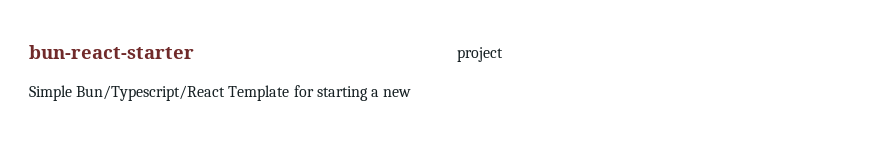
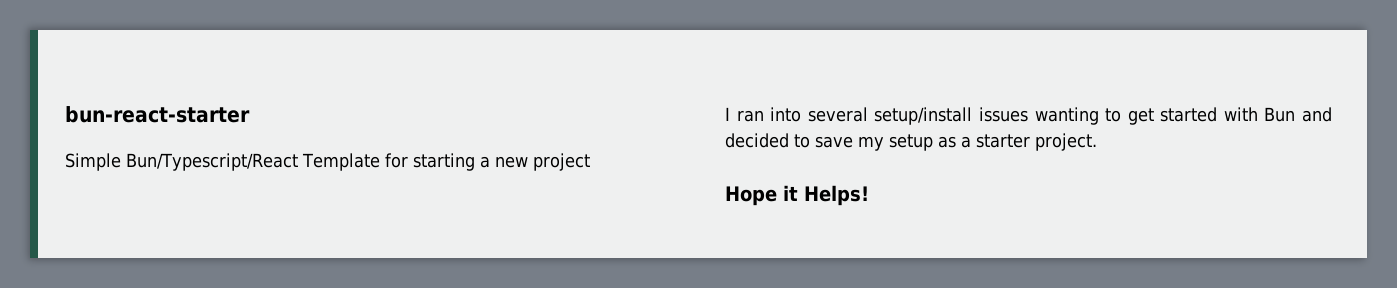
+ I ran into several setup/install issues wanting to get started with Bun and decided to save my setup as a starter project.
+ Hope it Helps!

